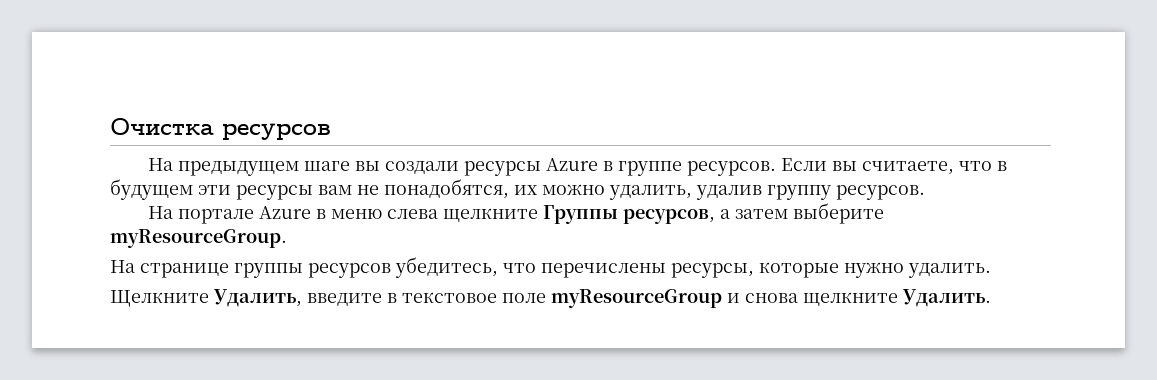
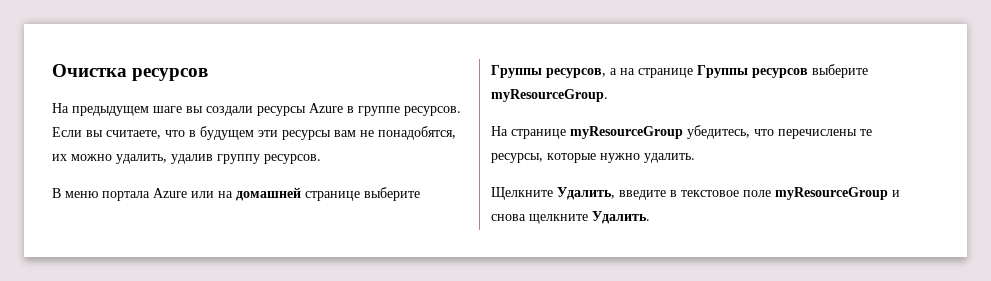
- На портале Azure в меню слева щелкните Группы ресурсов, а затем выберите myResourceGroup.
+ В меню портала Azure или на домашней странице выберите Группы ресурсов, а на странице Группы ресурсов выберите myResourceGroup.
- На странице группы ресурсов убедитесь, что перечислены ресурсы, которые нужно удалить.
+ На странице myResourceGroup убедитесь, что перечислены те ресурсы, которые нужно удалить.

